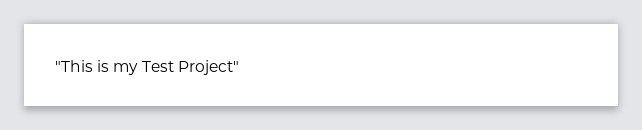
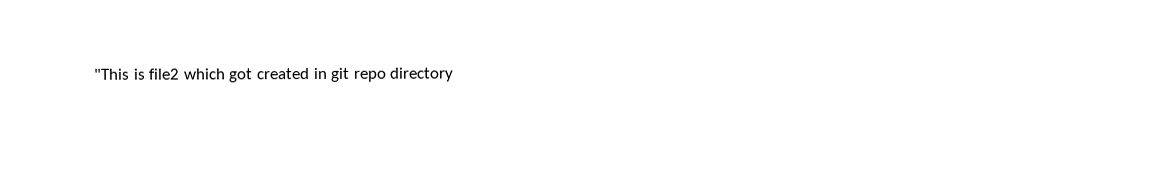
- "This is my Test Project"
+ "This is file2 which got created in git repo directory

